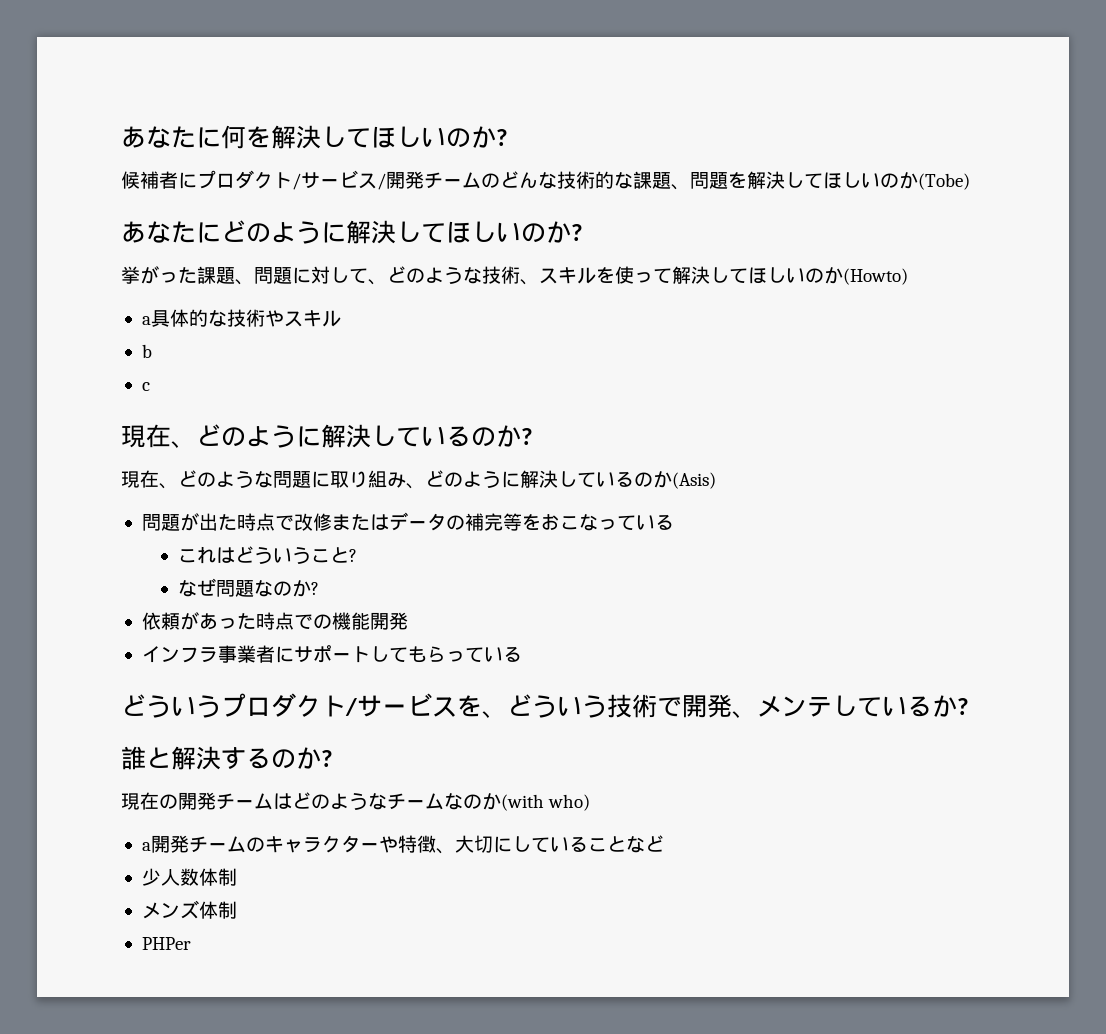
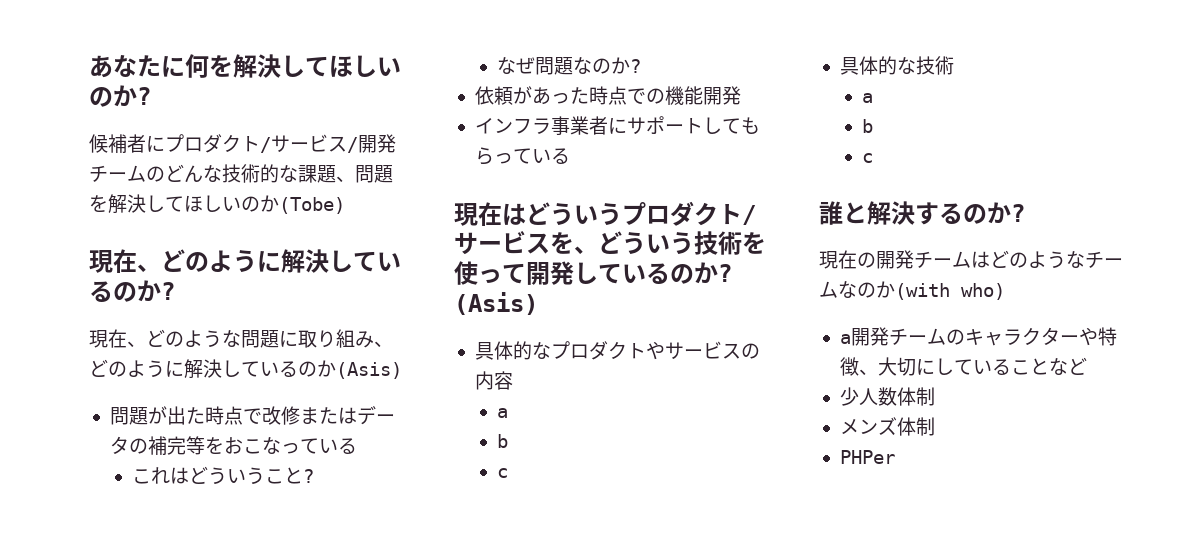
- あなたにどのように解決してほしいのか?
- 挙がった課題、問題に対して、どのような技術、スキルを使って解決してほしいのか(Howto)
- a具体的な技術やスキル
- b
- c
- どういうプロダクト/サービスを、どういう技術で開発、メンテしているか?
+ 現在はどういうプロダクト/サービスを、どういう技術を使って開発しているのか? (Asis)
+ 具体的なプロダクトやサービスの内容
+ a
+ b
+ c
+ 具体的な技術
+ a
+ b
+ c

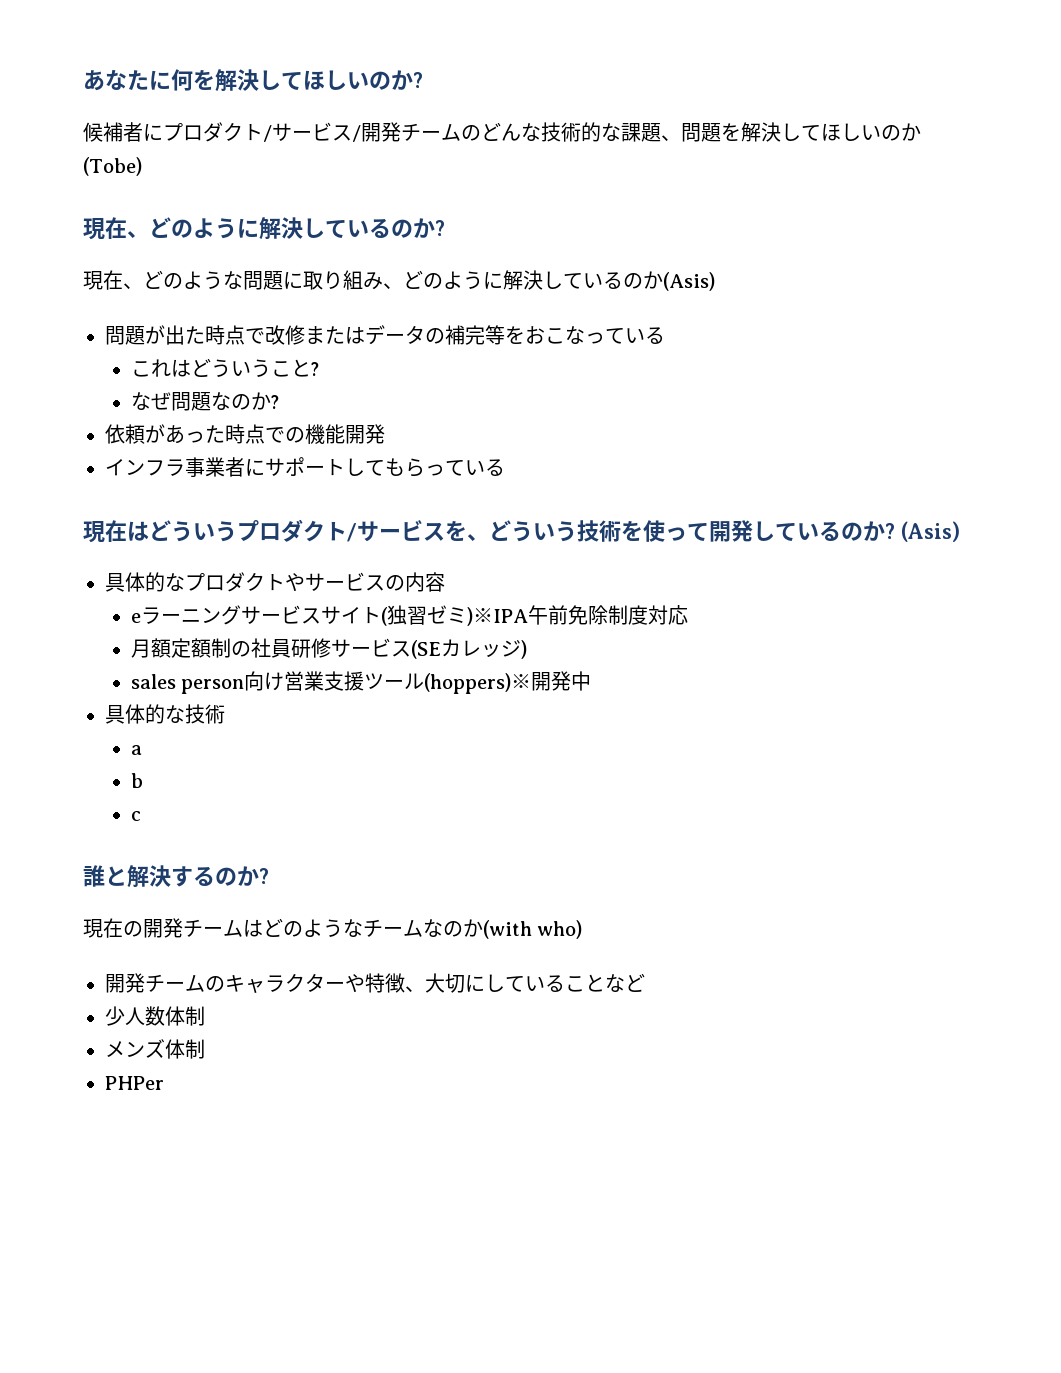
  具体的なプロダクトやサービスの内容
- a
- b
- c
+ eラーニングサービスサイト(独習ゼミ)※IPA午前免除制度対応
+ 月額定額制の社員研修サービス(SEカレッジ)
+ sales person向け営業支援ツール(hoppers)※開発中
- a開発チームのキャラクターや特徴、大切にしていることなど
+ 開発チームのキャラクターや特徴、大切にしていることなど

